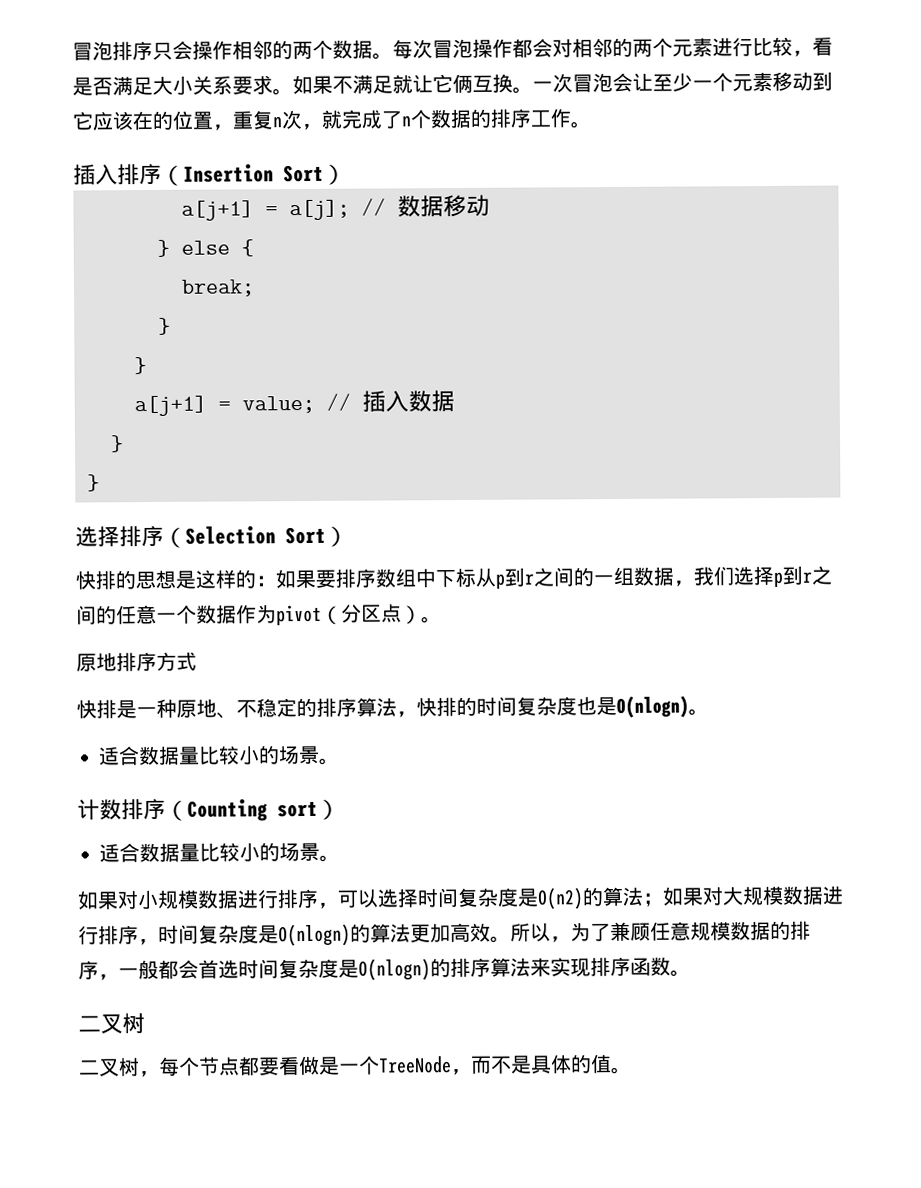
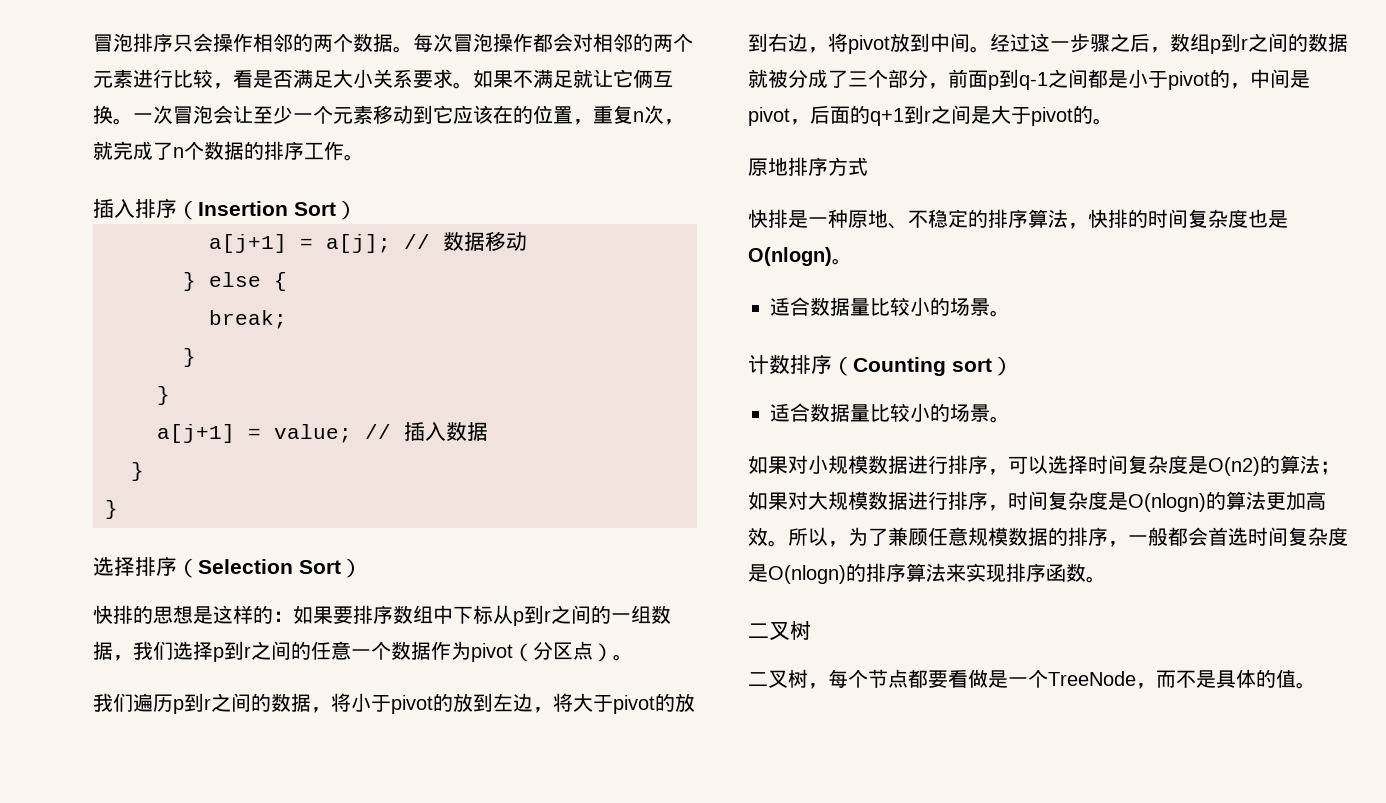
+ 我们遍历p到r之间的数据，将小于pivot的放到左边，将大于pivot的放到右边，将pivot放到中间。经过这一步骤之后，数组p到r之间的数据就被分成了三个部分，前面p到q-1之间都是小于pivot的，中间是pivot，后面的q+1到r之间是大于pivot的。

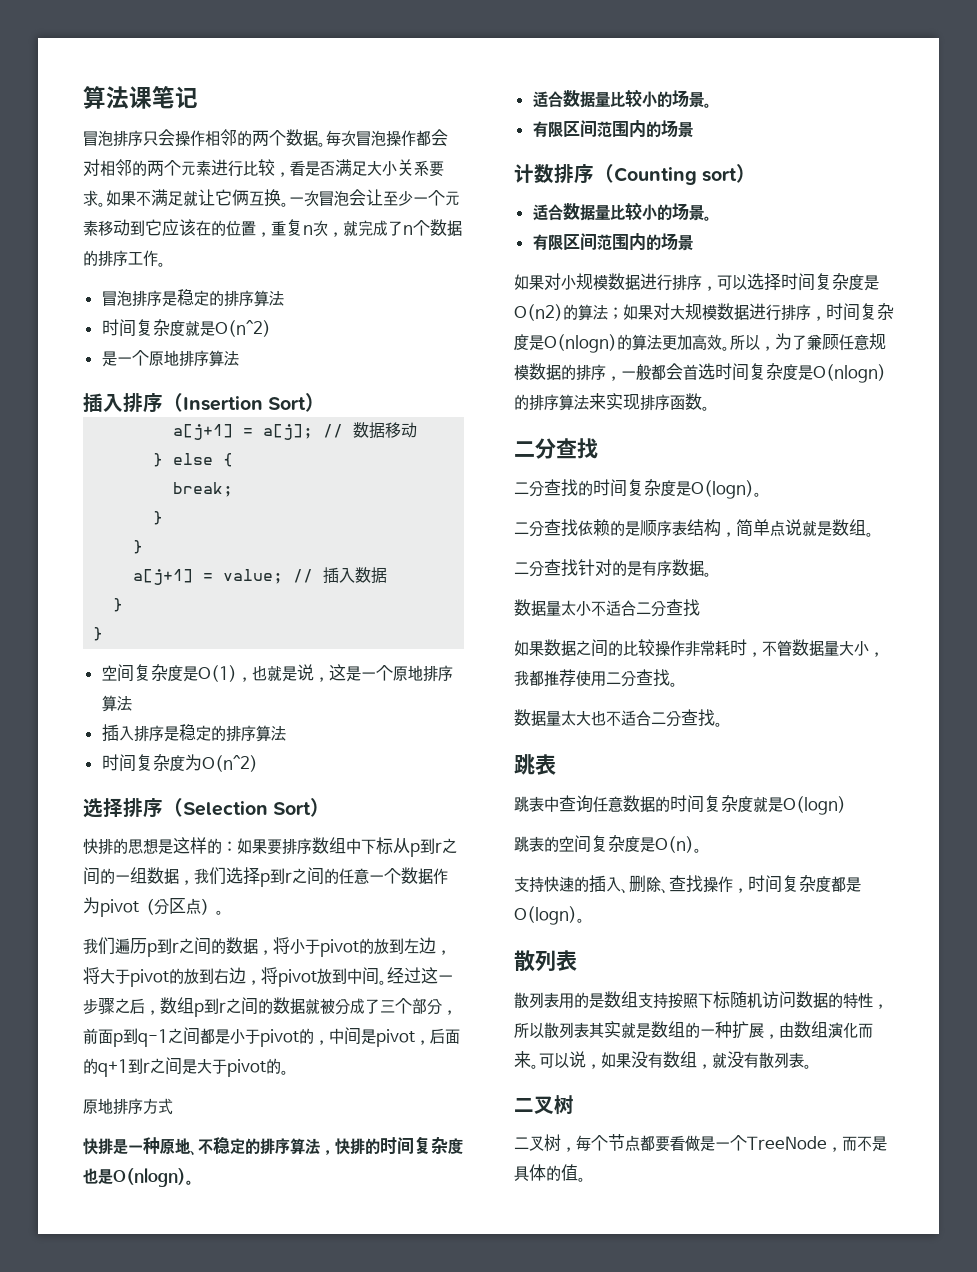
+ 算法课笔记
+ 冒泡排序是稳定的排序算法
+ 时间复杂度就是O(n^2)
+ 是一个原地排序算法
+ 空间复杂度是O(1)，也就是说，这是一个原地排序算法
+ 插入排序是稳定的排序算法
+ 时间复杂度为O(n^2)
  快排是一种原地、不稳定的排序算法，快排的时间复杂度也是O(nlogn)。
  适合数据量比较小的场景。
+ 有限区间范围内的场景
  计数排序（Counting sort）
  适合数据量比较小的场景。
+ 有限区间范围内的场景
  所以，为了兼顾任意规模数据的排序，一般都会首选时间复杂度是O(nlogn)的排序算法来实现排序函数。
+ 二分查找
+ 二分查找的时间复杂度是O(logn)。
+ 二分查找依赖的是顺序表结构，简单点说就是数组。
+ 二分查找针对的是有序数据。
+ 数据量太小不适合二分查找
+ 如果数据之间的比较操作非常耗时，不管数据量大小，我都推荐使用二分查找。
+ 数据量太大也不适合二分查找。
+ 跳表
+ 跳表中查询任意数据的时间复杂度就是O(logn)
+ 跳表的空间复杂度是O(n)。
+ 支持快速的插入、删除、查找操作，时间复杂度都是O(logn)。
+ 散列表
+ 散列表用的是数组支持按照下标随机访问数据的特性，所以散列表其实就是数组的一种扩展，由数组演化而来。可以说，如果没有数组，就没有散列表。

